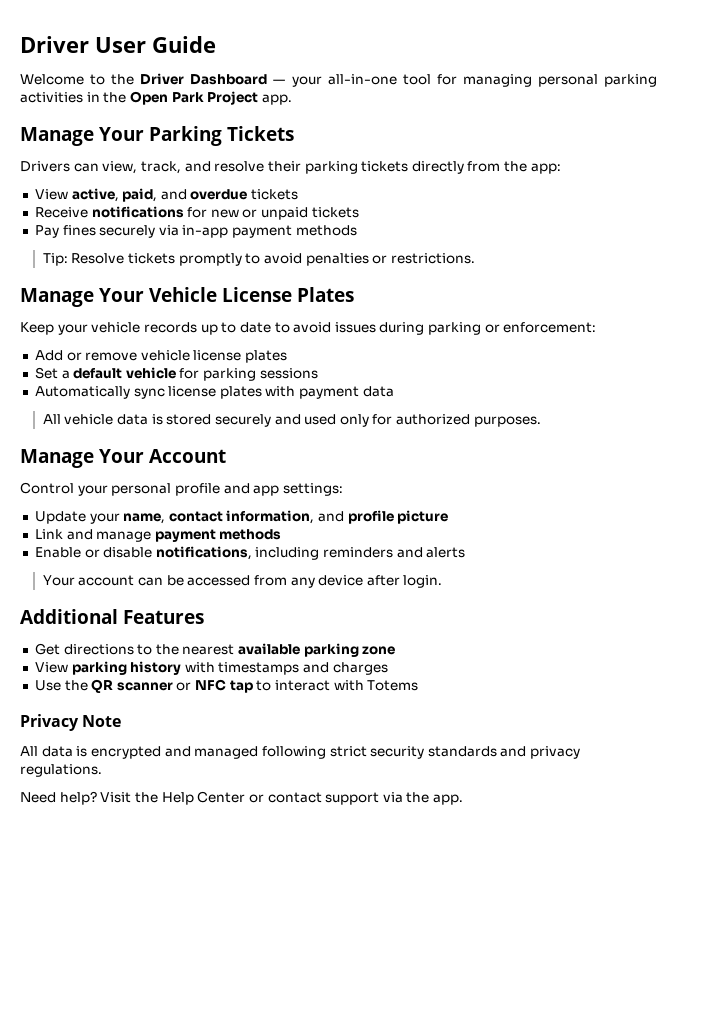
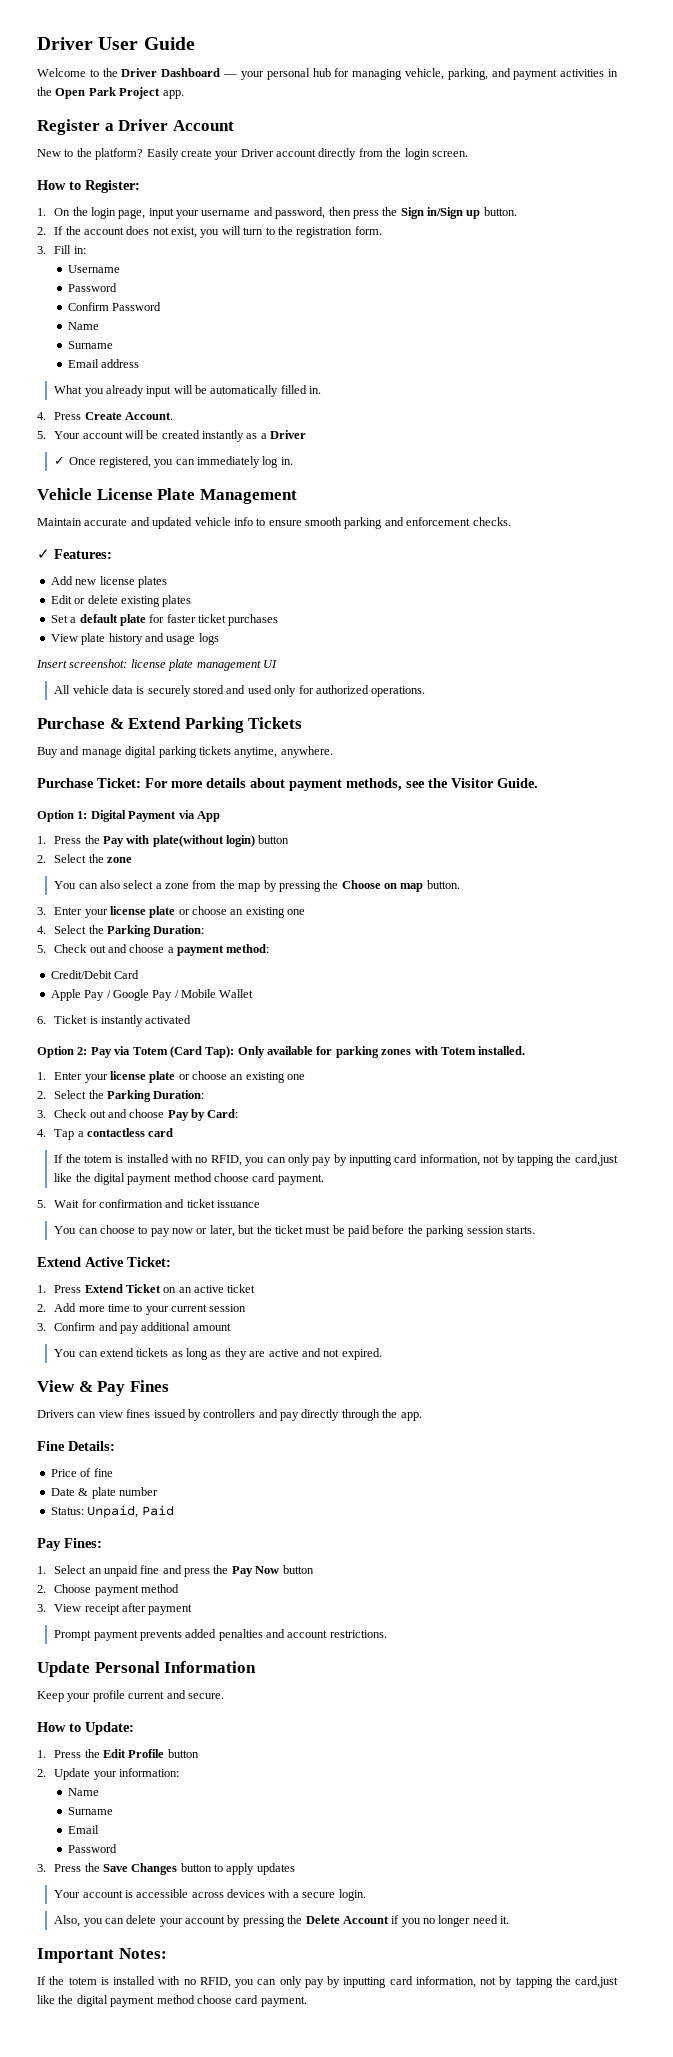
- Welcome to the Driver Dashboard — your all-in-one tool for managing personal parking activities in the Open Park Project app.
+ Welcome to the Driver Dashboard — your personal hub for managing vehicle, parking, and payment activities in the Open Park Project app.
- Manage Your Parking Tickets
- Drivers can view, track, and resolve their parking tickets directly from the app:
- View active, paid, and overdue tickets
- Receive notifications for new or unpaid tickets
- Pay fines securely via in-app payment methods
- Tip: Resolve tickets promptly to avoid penalties or restrictions.
- Manage Your Vehicle License Plates
- Keep your vehicle records up to date to avoid issues during parking or enforcement:
- Add or remove vehicle license plates
- Set a default vehicle for parking sessions
- Automatically sync license plates with payment data
+ Register a Driver Account
+ New to the platform? Easily create your Driver account directly from the login screen.
+ How to Register:
+ 1. On the login page, input your username and password, then press the Sign in/Sign up button.
+ 2. If the account does not exist, you will turn to the registration form.
+ 3. Fill in:
+ Username
+ Password
+ Confirm Password
+ Name
+ Surname
+ Email address
+ What you already input will be automatically filled in.
+ 4. Press Create Account.
+ 5. Your account will be created instantly as a Driver
+ ✓ Once registered, you can immediately log in.
+ Vehicle License Plate Management
+ Maintain accurate and updated vehicle info to ensure smooth parking and enforcement checks.
+ ✓ Features:
+ Add new license plates
+ Edit or delete existing plates
+ Set a default plate for faster ticket purchases
+ View plate history and usage logs
+ Insert screenshot: license plate management UI
- All vehicle data is stored securely and used only for authorized purposes.
- Manage Your Account
- Control your personal profile and app settings:
- Update your name, contact information, and profile picture
- Link and manage payment methods
- Enable or disable notifications, including reminders and alerts
- Your account can be accessed from any device after login.
- Additional Features
- Get directions to the nearest available parking zone
- View parking history with timestamps and charges
- Use the QR scanner or NFC tap to interact with Totems
- Privacy Note
- All data is encrypted and managed following strict security standards and privacy regulations.
- Need help? Visit the Help Center or contact support via the app.
+ All vehicle data is securely stored and used only for authorized operations.
+ Purchase & Extend Parking Tickets
+ Buy and manage digital parking tickets anytime, anywhere.
+ Purchase Ticket: For more details about payment methods, see the Visitor Guide.
+ Option 1: Digital Payment via App
+ 1. Press the Pay with plate(without login) button
+ 2. Select the zone
+ You can also select a zone from the map by pressing the Choose on map button.
+ 3. Enter your license plate or choose an existing one
+ 4. Select the Parking Duration:
+ 5. Check out and choose a payment method:
+ Credit/Debit Card
+ Apple Pay / Google Pay / Mobile Wallet
+ 6. Ticket is instantly activated
+ Option 2: Pay via Totem (Card Tap): Only available for parking zones with Totem installed.
+ 1. Enter your license plate or choose an existing one
+ 2. Select the Parking Duration:
+ 3. Check out and choose Pay by Card:
+ 4. Tap a contactless card
+ If the totem is installed with no RFID, you can only pay by inputting card information, not by tapping the card,just like the digital payment method choose card payment.
+ 5. Wait for confirmation and ticket issuance
+ You can choose to pay now or later, but the ticket must be paid before the parking session starts.
+ Extend Active Ticket:
+ 1. Press Extend Ticket on an active ticket
+ 2. Add more time to your current session
+ 3. Confirm and pay additional amount
+ You can extend tickets as long as they are active and not expired.
+ View & Pay Fines
+ Drivers can view fines issued by controllers and pay directly through the app.
+ Fine Details:
+ Price of fine
+ Date & plate number
+ Status: Unpaid, Paid
+ Pay Fines:
+ 1. Select an unpaid fine and press the Pay Now button
+ 2. Choose payment method
+ 3. View receipt after payment
+ Prompt payment prevents added penalties and account restrictions.
+ Update Personal Information
+ Keep your profile current and secure.
+ How to Update:
+ 1. Press the Edit Profile button
+ 2. Update your information:
+ Name
+ Surname
+ Email
+ Password
+ 3. Press the Save Changes button to apply updates
+ Your account is accessible across devices with a secure login.
+ Also, you can delete your account by pressing the Delete Account if you no longer need it.
+ Important Notes:
+ If the totem is installed with no RFID, you can only pay by inputting card information, not by tapping the card,just like the digital payment method choose card payment.

